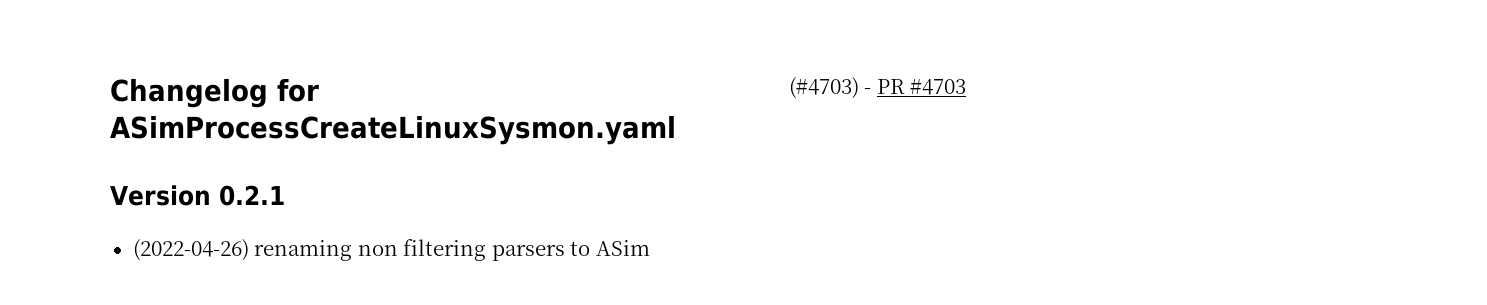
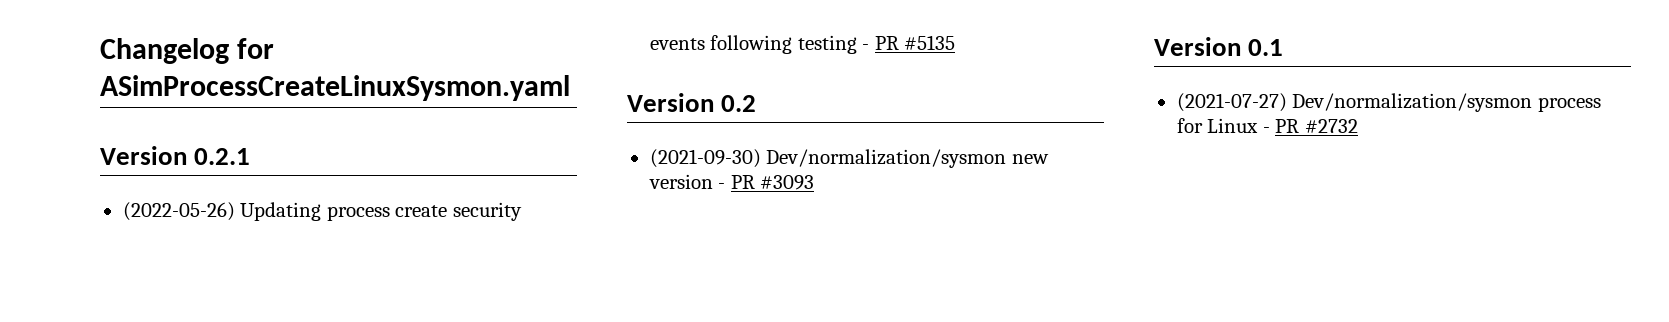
- (2022-04-26) renaming non filtering parsers to ASim (#4703) - PR #4703
+ (2022-05-26) Updating process create security events following testing - PR #5135
+ Version 0.2
+ (2021-09-30) Dev/normalization/sysmon new version - PR #3093
+ Version 0.1
+ (2021-07-27) Dev/normalization/sysmon process for Linux - PR #2732

